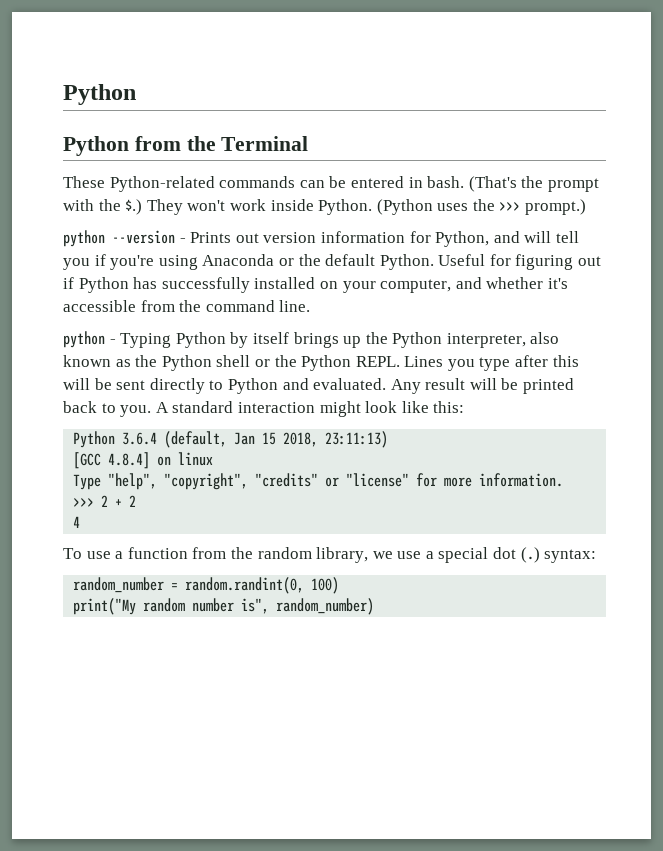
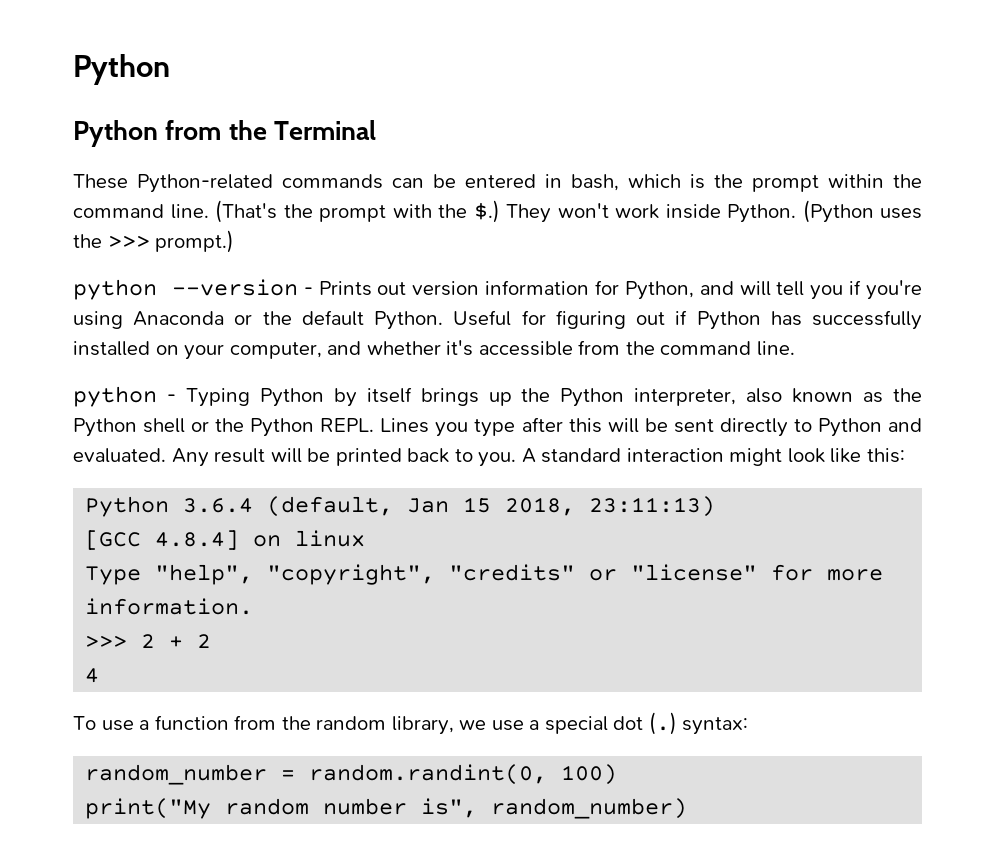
- These Python-related commands can be entered in bash.
+ These Python-related commands can be entered in bash, which is the prompt within the command line.

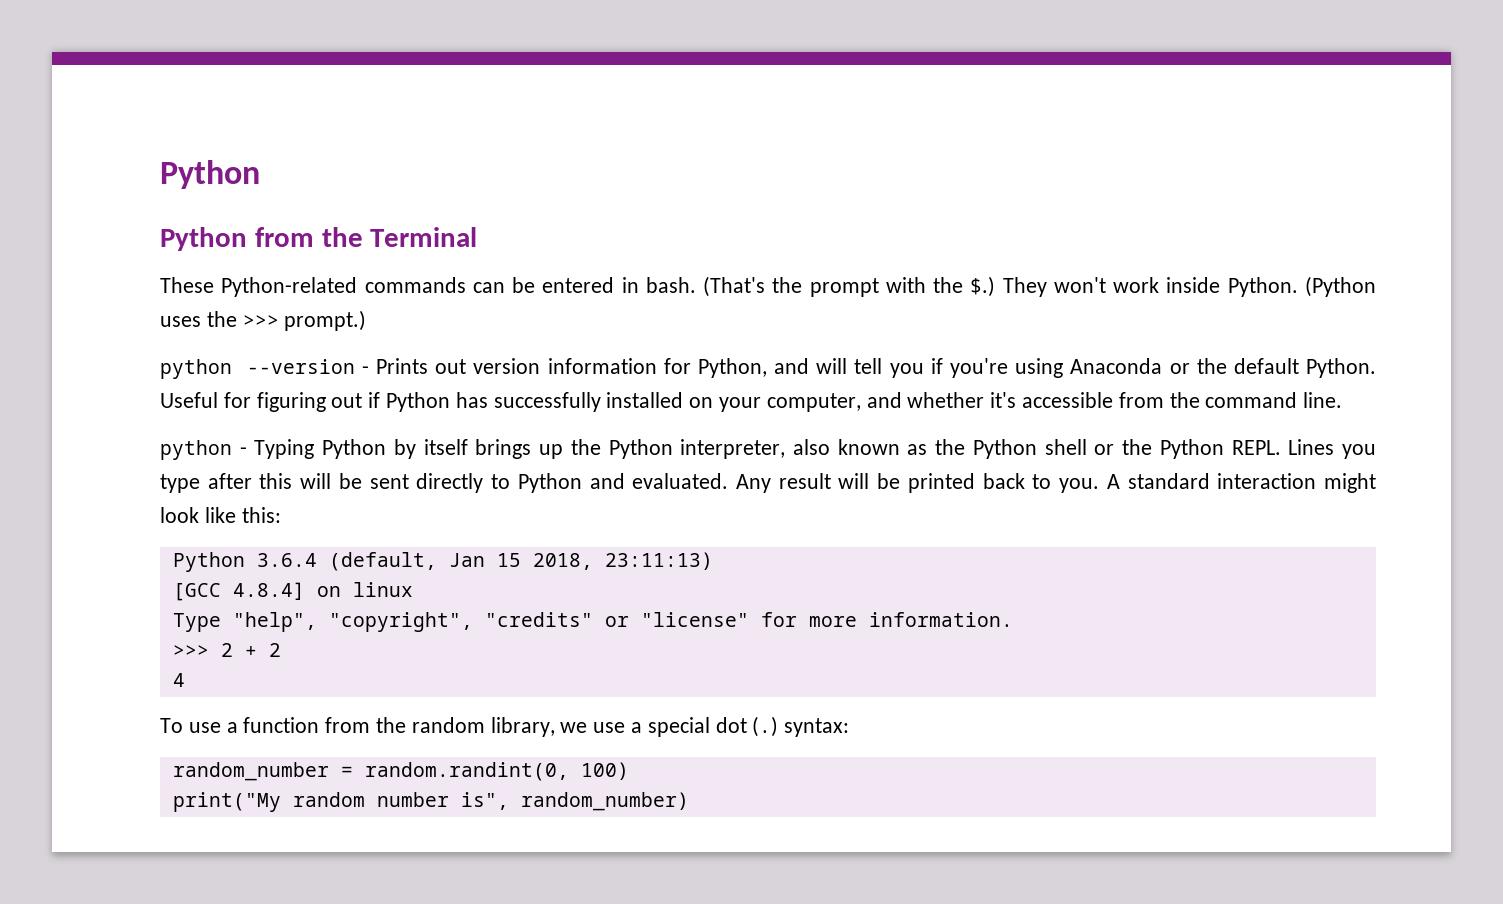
- These Python-related commands can be entered in bash, which is the prompt within the command line.
+ These Python-related commands can be entered in bash.

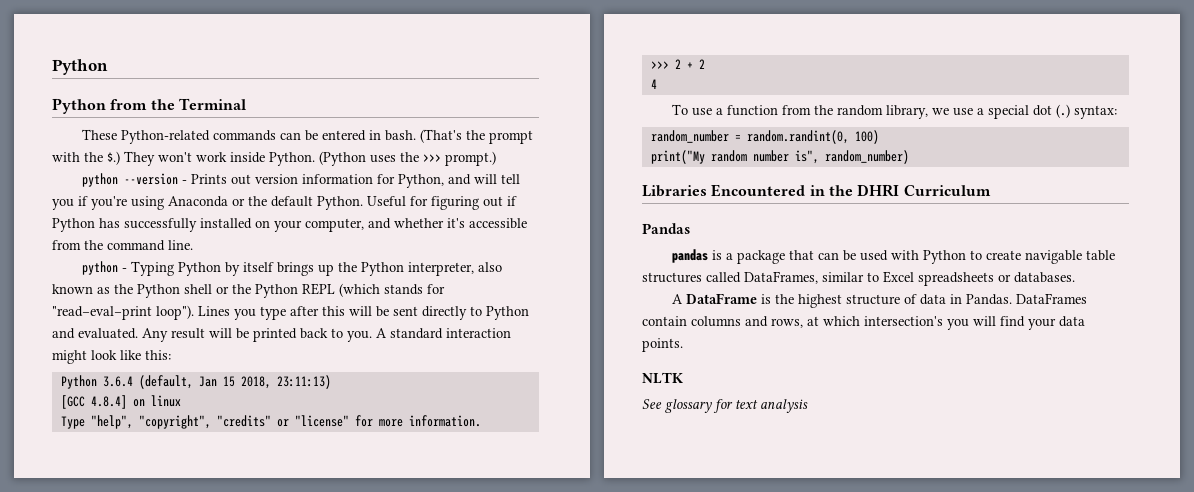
- python - Typing Python by itself brings up the Python interpreter, also known as the Python shell or the Python REPL.
+ python - Typing Python by itself brings up the Python interpreter, also known as the Python shell or the Python REPL (which stands for "read–eval–print loop").
+ Libraries Encountered in the DHRI Curriculum
+ Pandas
+ pandas is a package that can be used with Python to create navigable table structures called DataFrames, similar to Excel spreadsheets or databases.
+ A DataFrame is the highest structure of data in Pandas. DataFrames contain columns and rows, at which intersection's you will find your data points.
+ NLTK
+ See glossary for text analysis

